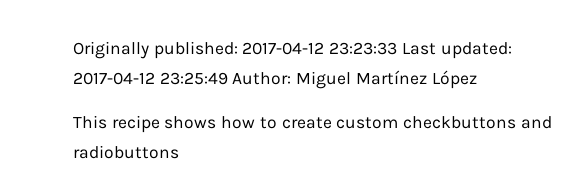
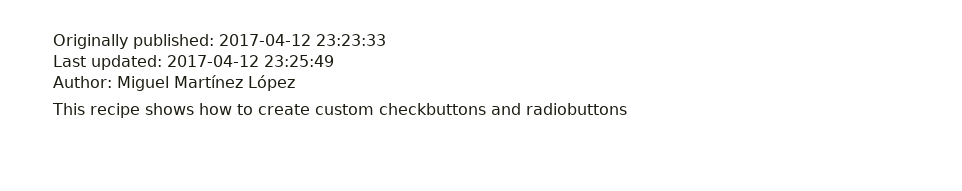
- Originally published: 2017-04-12 23:23:33 Last updated: 2017-04-12 23:25:49 Author: Miguel Martínez López
+ Originally published: 2017-04-12 23:23:33
+ Last updated: 2017-04-12 23:25:49
+ Author: Miguel Martínez López

